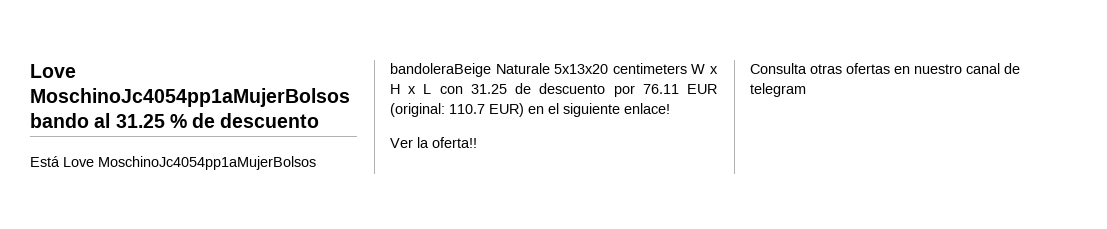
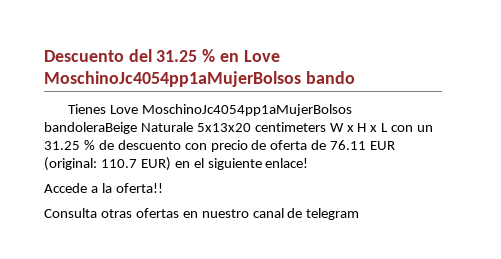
- Love MoschinoJc4054pp1aMujerBolsos bando al 31.25 % de descuento
- Está Love MoschinoJc4054pp1aMujerBolsos bandoleraBeige Naturale 5x13x20 centimeters W x H x L con 31.25 de descuento por 76.11 EUR (original: 110.7 EUR) en el siguiente enlace!
+ Descuento del 31.25 % en Love MoschinoJc4054pp1aMujerBolsos bando
+ Tienes Love MoschinoJc4054pp1aMujerBolsos bandoleraBeige Naturale 5x13x20 centimeters W x H x L con un 31.25 % de descuento con precio de oferta de 76.11 EUR (original: 110.7 EUR) en el siguiente enlace!
- Ver la oferta!!
+ Accede a la oferta!!

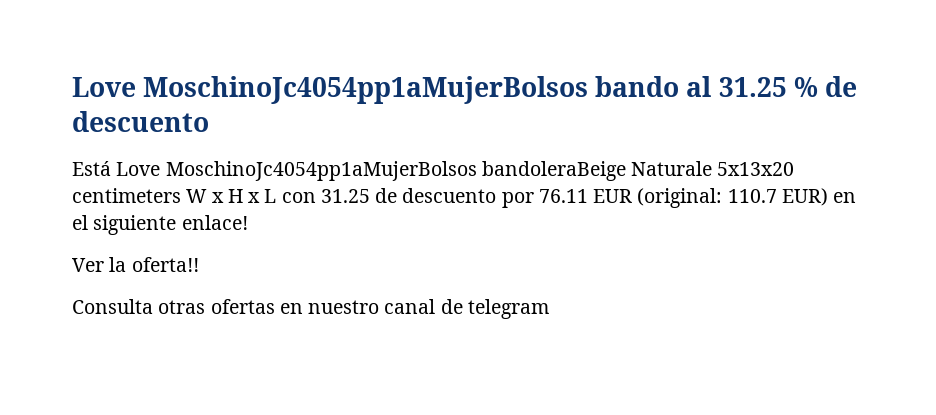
- Descuento del 31.25 % en Love MoschinoJc4054pp1aMujerBolsos bando
- Tienes Love MoschinoJc4054pp1aMujerBolsos bandoleraBeige Naturale 5x13x20 centimeters W x H x L con un 31.25 % de descuento con precio de oferta de 76.11 EUR (original: 110.7 EUR) en el siguiente enlace!
+ Love MoschinoJc4054pp1aMujerBolsos bando al 31.25 % de descuento
+ Está Love MoschinoJc4054pp1aMujerBolsos bandoleraBeige Naturale 5x13x20 centimeters W x H x L con 31.25 de descuento por 76.11 EUR (original: 110.7 EUR) en el siguiente enlace!
- Accede a la oferta!!
+ Ver la oferta!!

